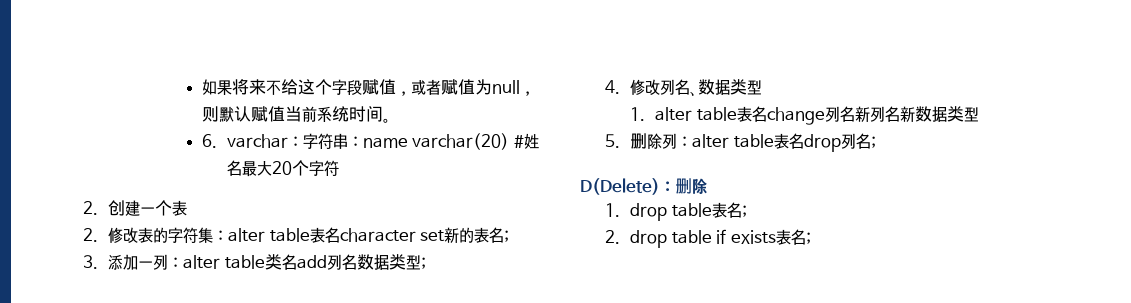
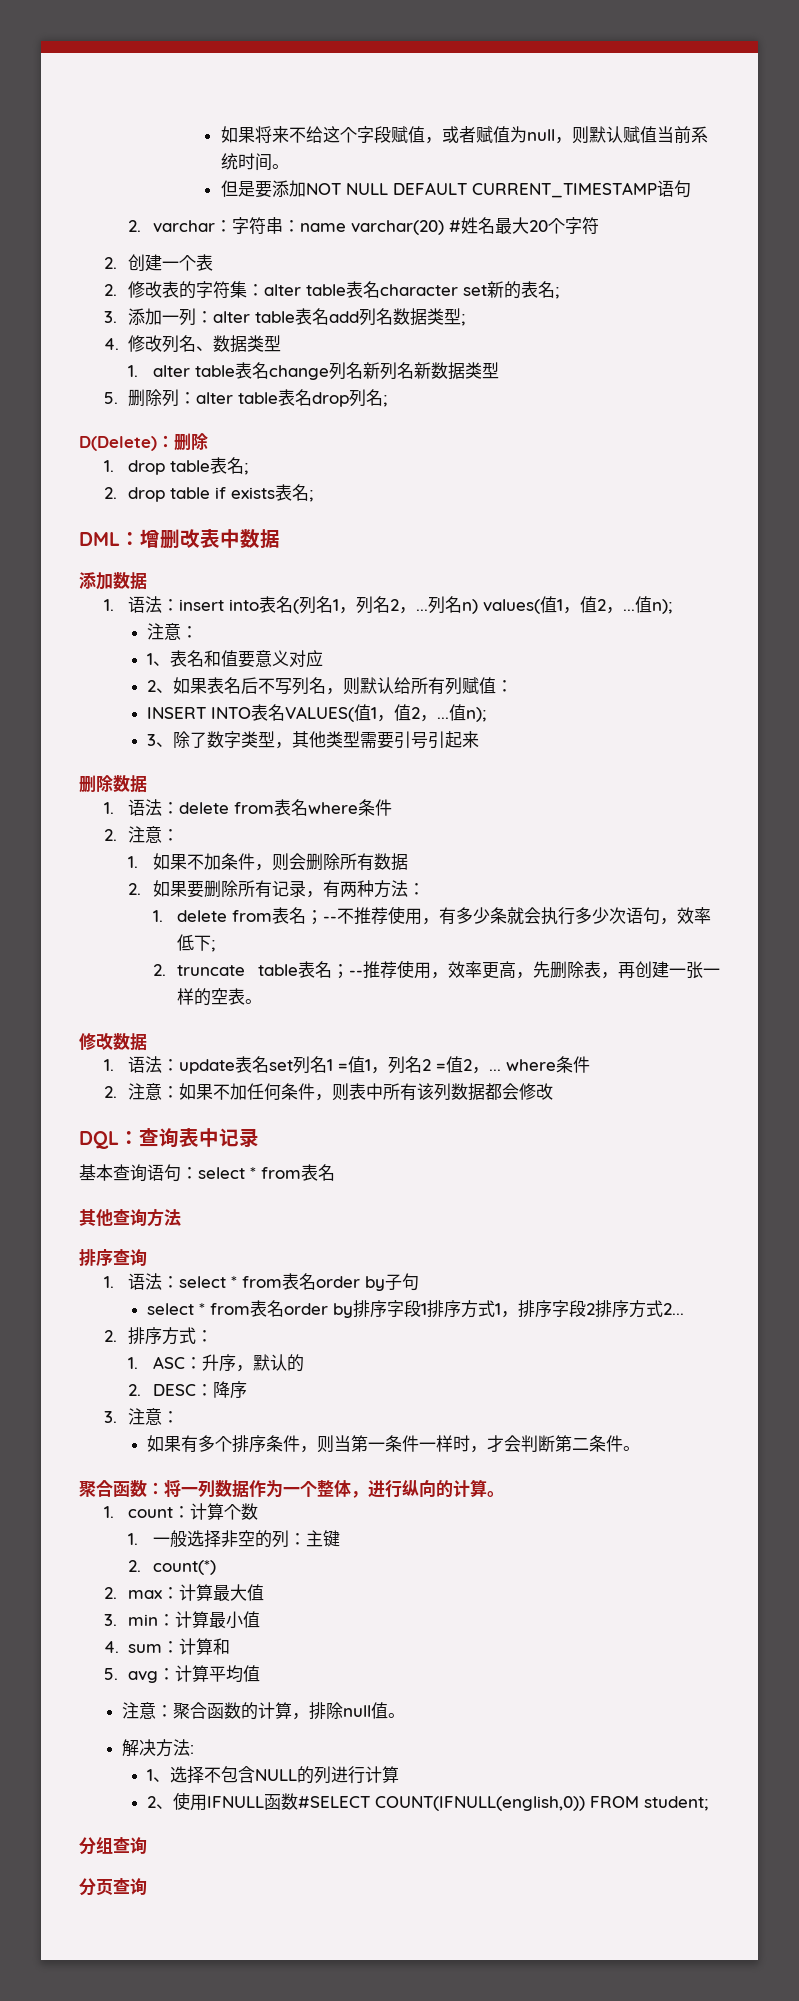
- 6. varchar：字符串：name varchar(20) #姓名最大20个字符
+ 但是要添加NOT NULL DEFAULT CURRENT_TIMESTAMP语句
+ 2. varchar：字符串：name varchar(20) #姓名最大20个字符
- 3.添加一列：alter table类名add列名数据类型;
+ 3.添加一列：alter table表名add列名数据类型;
+ DML：增删改表中数据
+ 添加数据
+ 1.语法：insert into表名(列名1，列名2，...列名n) values(值1，值2，...值n);
+ 注意：
+ 1、表名和值要意义对应
+ 2、如果表名后不写列名，则默认给所有列赋值：
+ INSERT INTO表名VALUES(值1，值2，...值n);
+ 3、除了数字类型，其他类型需要引号引起来
+ 删除数据
+ 1.语法：delete from表名where条件
+ 2.注意：
+ 1.如果不加条件，则会删除所有数据
+ 2.如果要删除所有记录，有两种方法：
+ 1. delete from表名；--不推荐使用，有多少条就会执行多少次语句，效率低下;
+ 2. truncate table表名；--推荐使用，效率更高，先删除表，再创建一张一样的空表。
+ 修改数据
+ 1.语法：update表名set列名1 =值1，列名2 =值2，... where条件
+ 2.注意：如果不加任何条件，则表中所有该列数据都会修改
+ DQL：查询表中记录
+ 基本查询语句：select * from表名
+ 其他查询方法
+ 排序查询
+ 1.语法：select * from表名order by子句
+ select * from表名order by排序字段1排序方式1，排序字段2排序方式2...
+ 2.排序方式：
+ 1. ASC：升序，默认的
+ 2. DESC：降序
+ 3.注意：
+ 如果有多个排序条件，则当第一条件一样时，才会判断第二条件。
+ 聚合函数：将一列数据作为一个整体，进行纵向的计算。
+ 1. count：计算个数
+ 1.一般选择非空的列：主键
+ 2. count(*)
+ 2. max：计算最大值
+ 3. min：计算最小值
+ 4. sum：计算和
+ 5. avg：计算平均值
+ 注意：聚合函数的计算，排除null值。
+ 解决方法:
+ 1、选择不包含NULL的列进行计算
+ 2、使用IFNULL函数#SELECT COUNT(IFNULL(english,0)) FROM student;
+ 分组查询
+ 分页查询

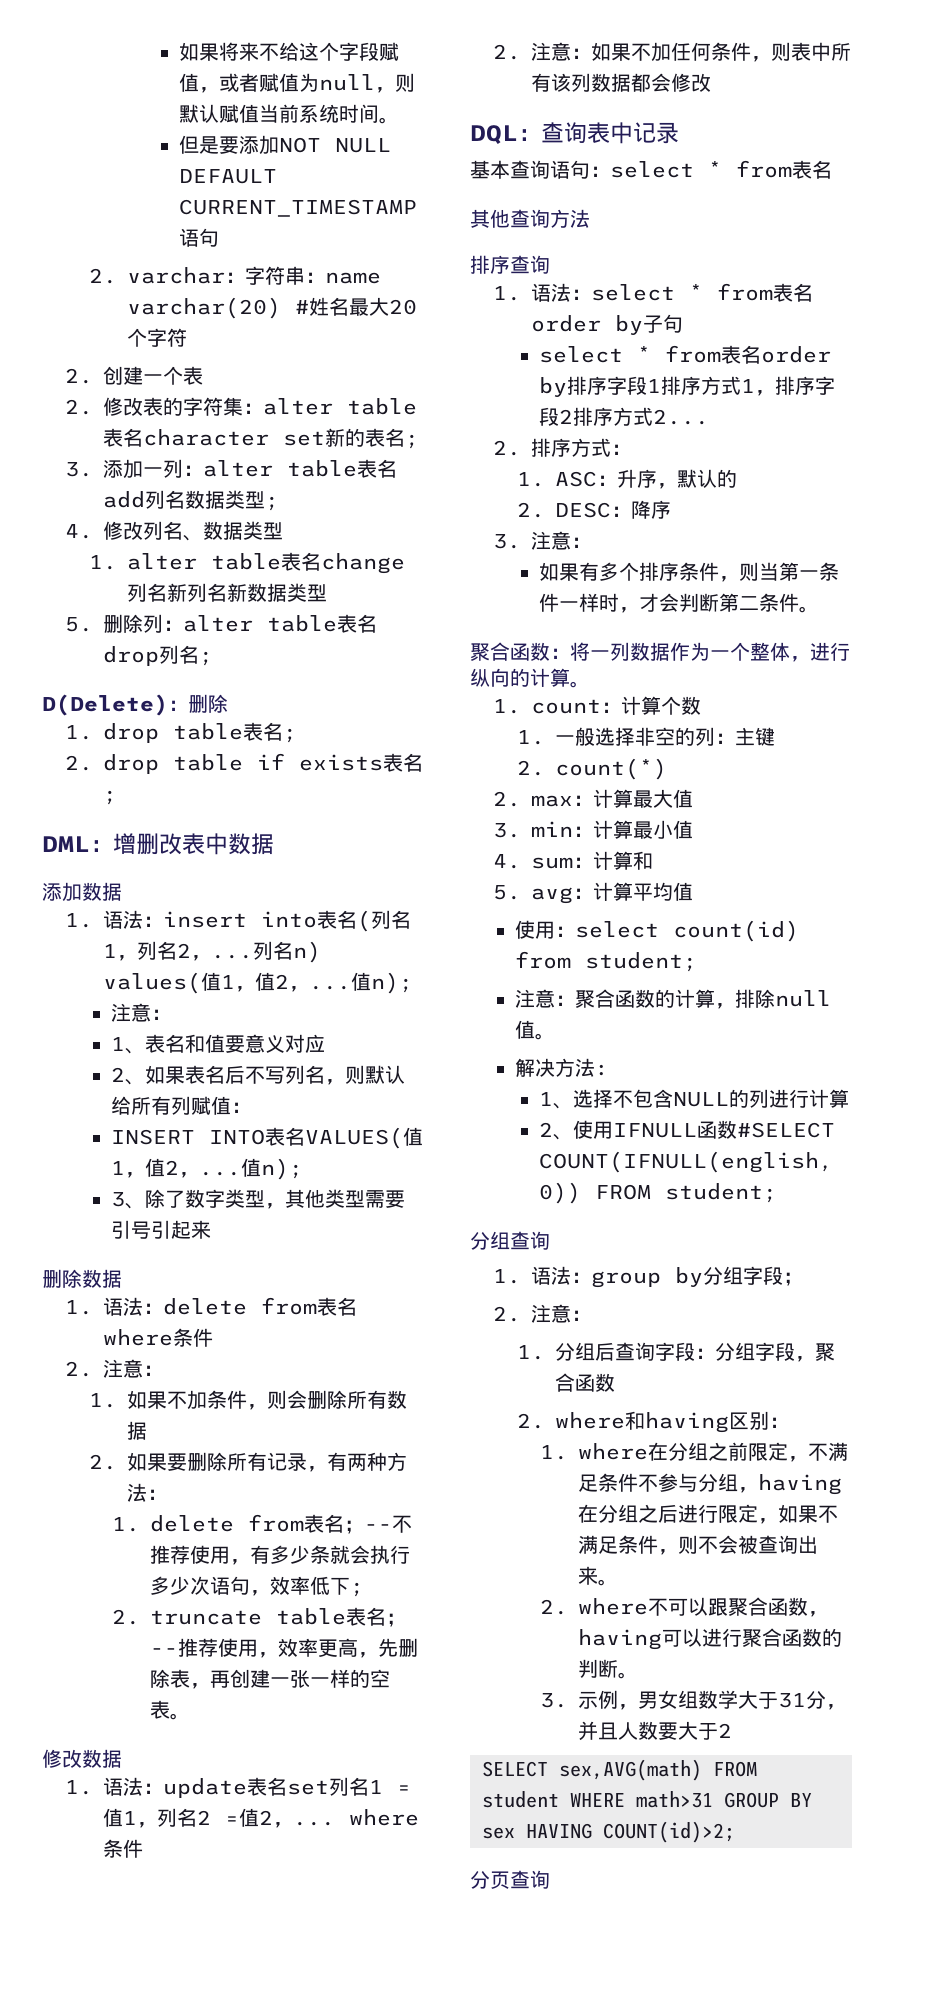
+ 使用：select count(id) from student;
+ 1.语法：group by分组字段；
+ 2.注意：
+ 1.分组后查询字段：分组字段，聚合函数
+ 2. where和having区别：
+ 1. where在分组之前限定，不满足条件不参与分组，having在分组之后进行限定，如果不满足条件，则不会被查询出来。
+ 2. where不可以跟聚合函数，having可以进行聚合函数的判断。
+ 3.示例，男女组数学大于31分，并且人数要大于2
+ SELECT sex,AVG(math) FROM student WHERE math>31 GROUP BY sex HAVING COUNT(id)>2;

